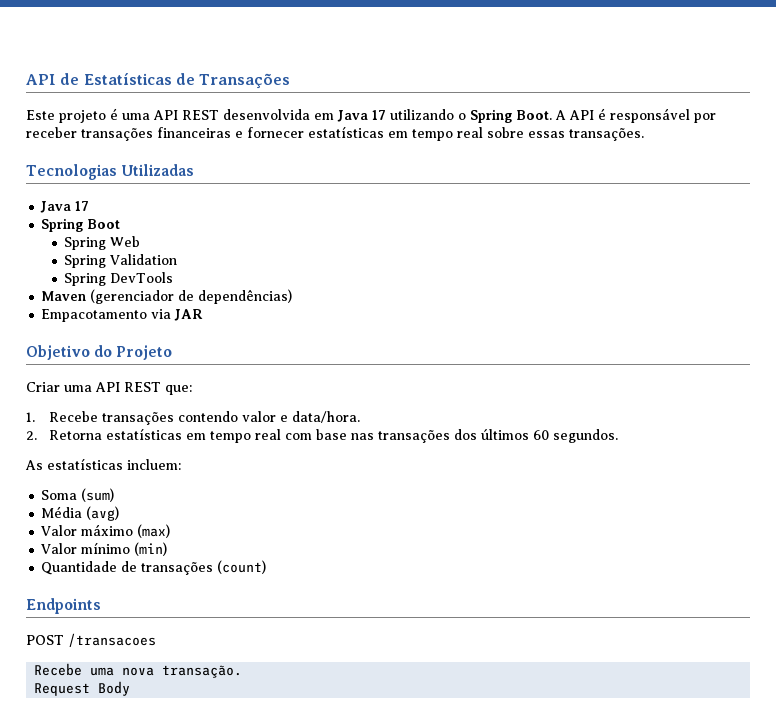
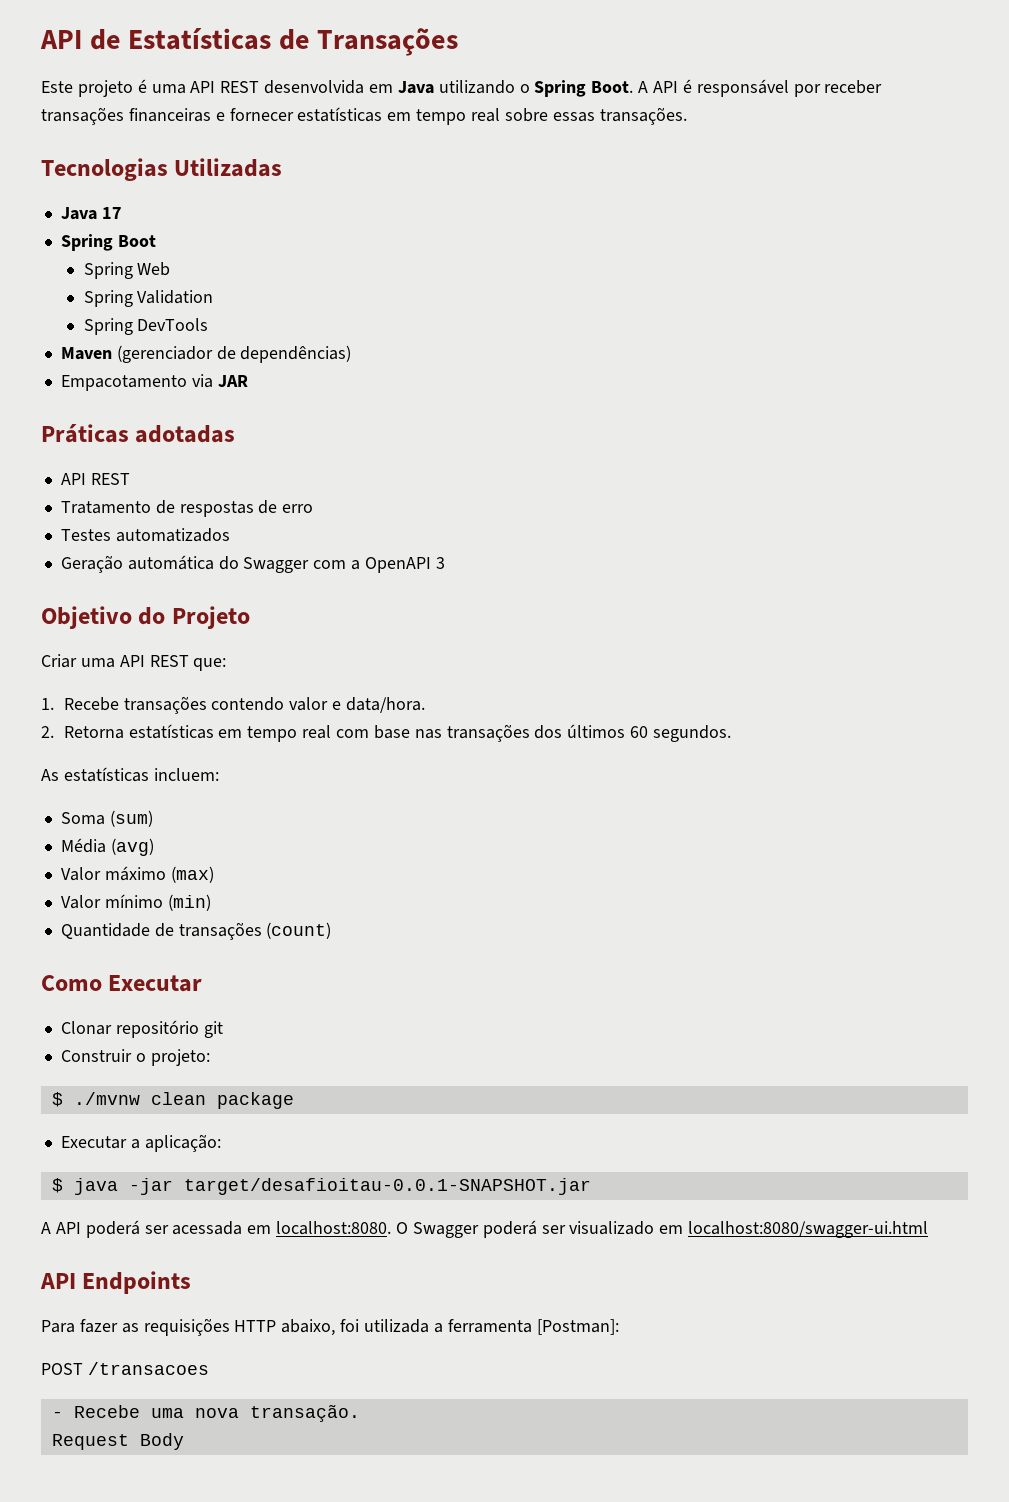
- Este projeto é uma API REST desenvolvida em Java 17 utilizando o Spring Boot.
+ Este projeto é uma API REST desenvolvida em Java utilizando o Spring Boot.
+ Práticas adotadas
+ API REST
+ Tratamento de respostas de erro
+ Testes automatizados
+ Geração automática do Swagger com a OpenAPI 3
- Endpoints
+ Como Executar
+ Clonar repositório git
+ Construir o projeto:
+ $ ./mvnw clean package
+ Executar a aplicação:
+ $ java -jar target/desafioitau-0.0.1-SNAPSHOT.jar
+ A API poderá ser acessada em localhost:8080. O Swagger poderá ser visualizado em localhost:8080/swagger-ui.html
+ API Endpoints
+ Para fazer as requisições HTTP abaixo, foi utilizada a ferramenta [Postman]:
- Recebe uma nova transação.
+ - Recebe uma nova transação.

